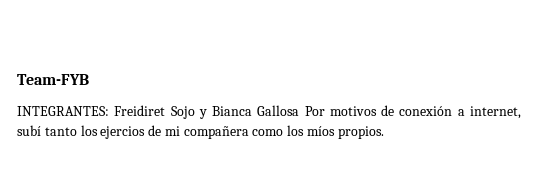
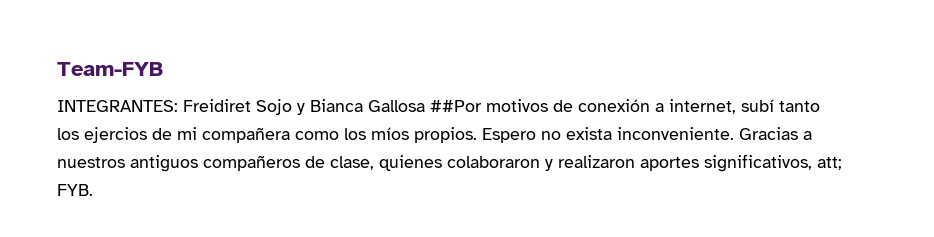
- INTEGRANTES: Freidiret Sojo y Bianca Gallosa Por motivos de conexión a internet, subí tanto los ejercios de mi compañera como los míos propios.
+ INTEGRANTES: Freidiret Sojo y Bianca Gallosa ##Por motivos de conexión a internet, subí tanto los ejercios de mi compañera como los míos propios.
+ Espero no exista inconveniente. Gracias a nuestros antiguos compañeros de clase, quienes colaboraron y realizaron aportes significativos, att; FYB.

